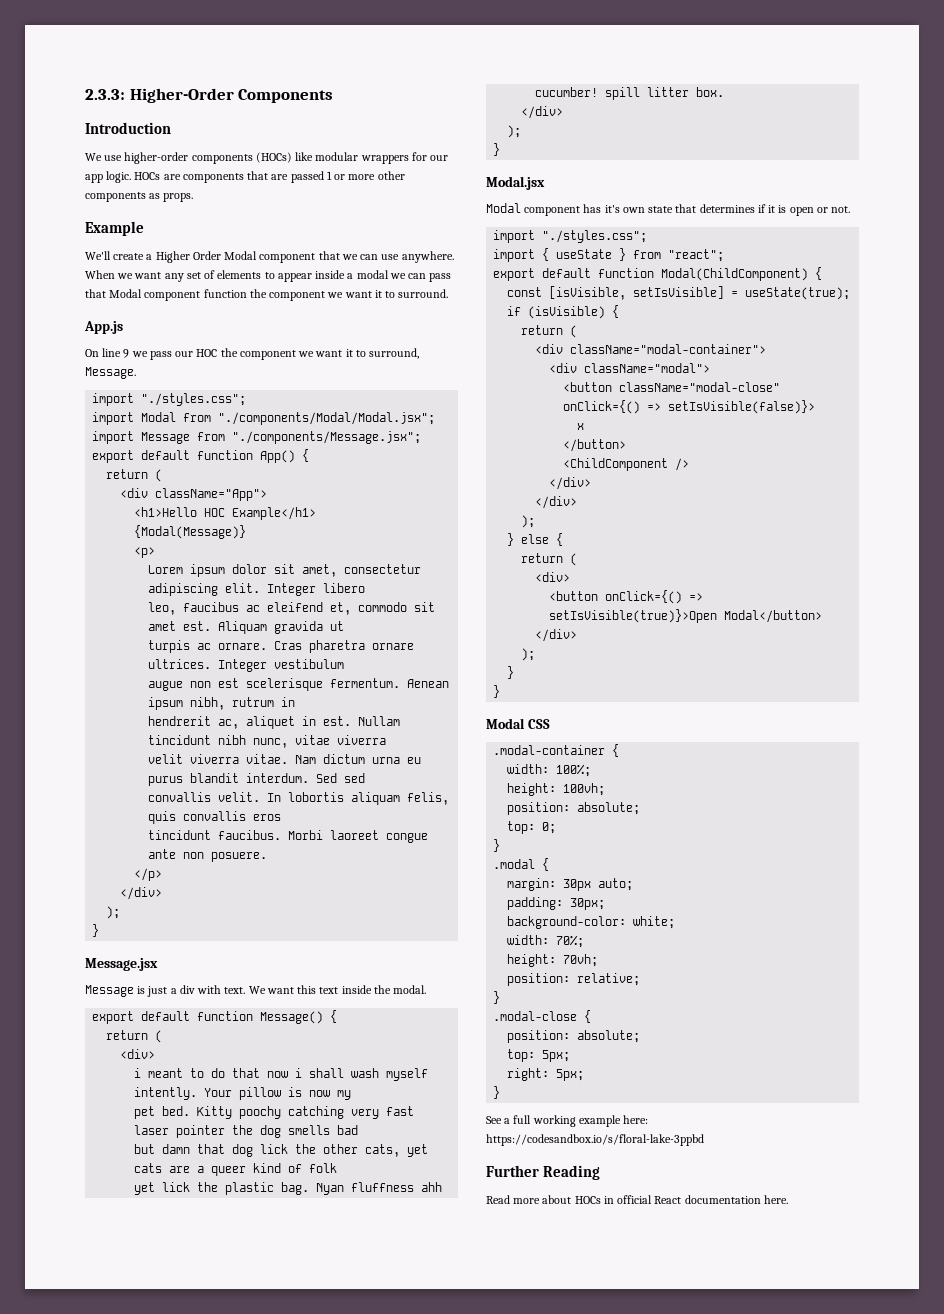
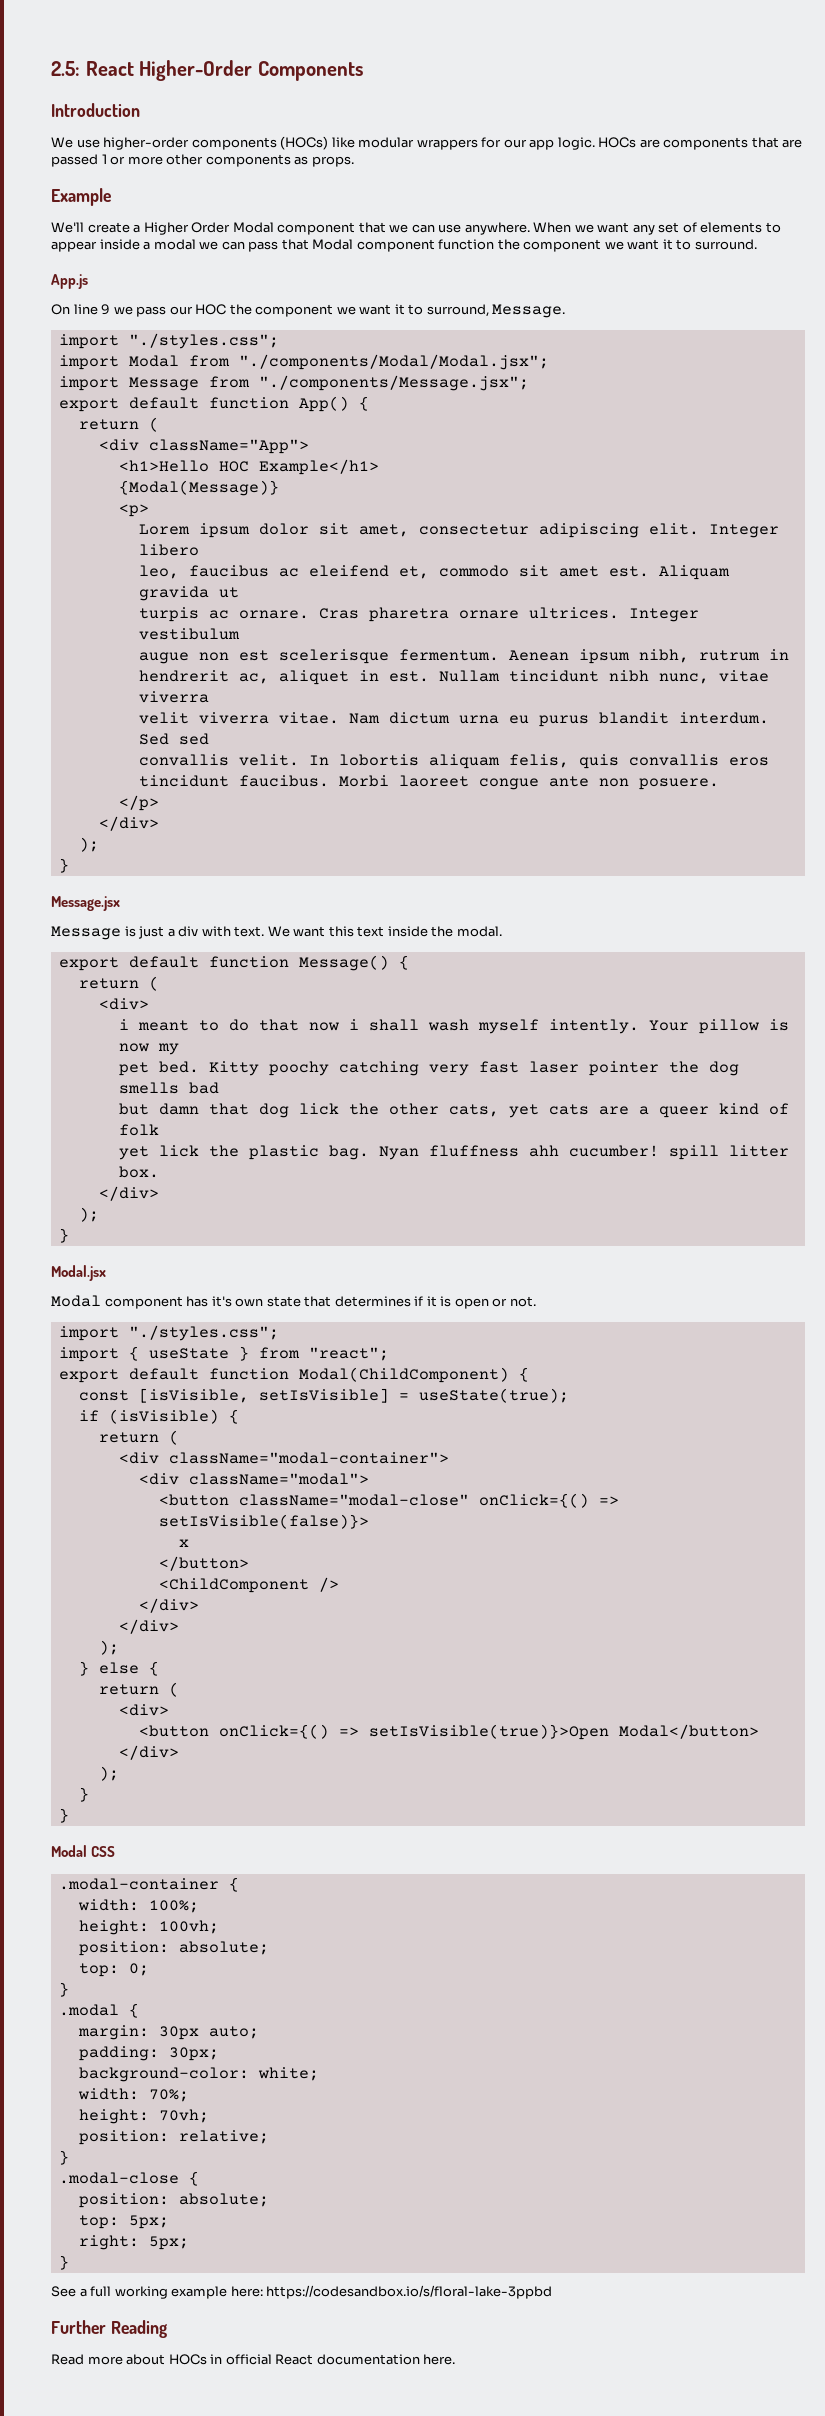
- 2.3.3: Higher-Order Components
+ 2.5: React Higher-Order Components

